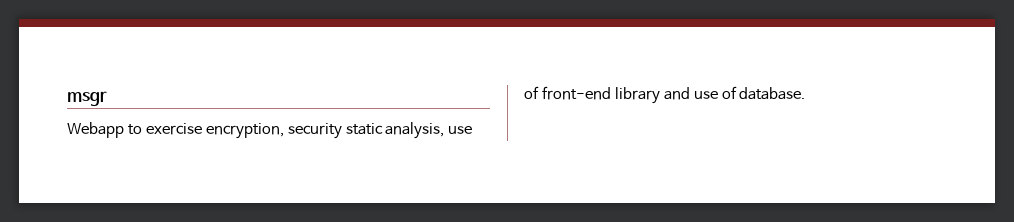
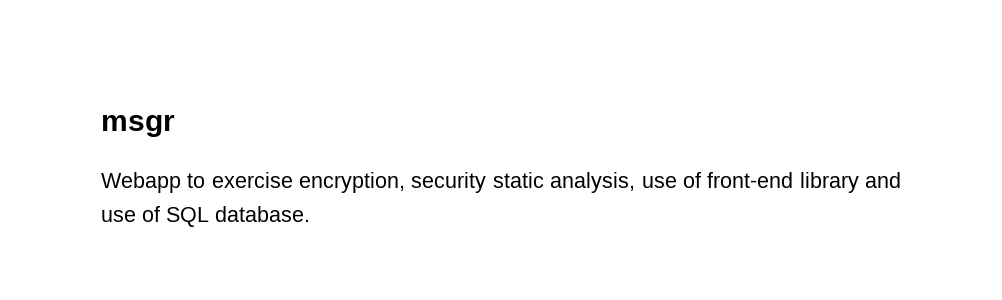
- Webapp to exercise encryption, security static analysis, use of front-end library and use of database.
+ Webapp to exercise encryption, security static analysis, use of front-end library and use of SQL database.

